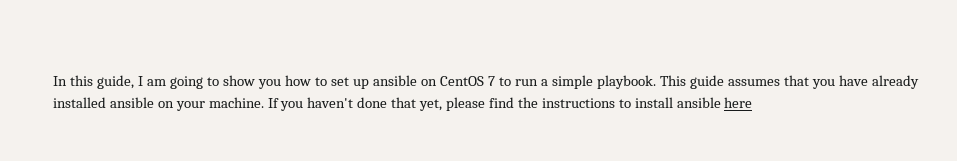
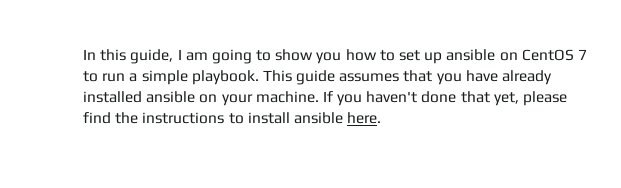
- If you haven't done that yet, please find the instructions to install ansible here
+ If you haven't done that yet, please find the instructions to install ansible here.

